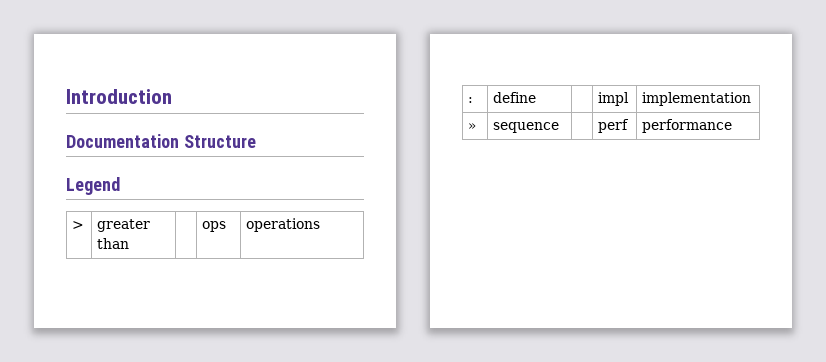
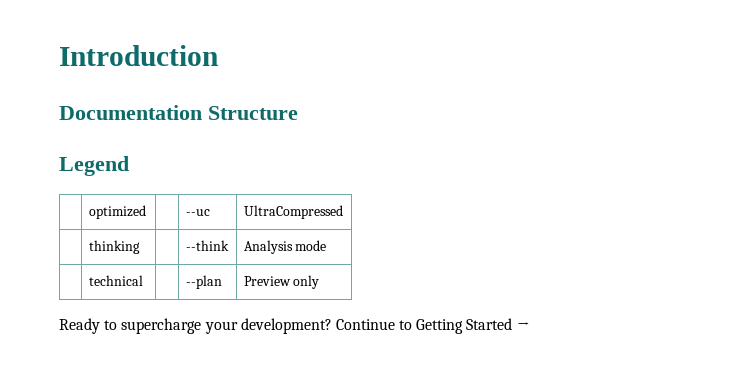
- > | greater than | | ops | operations
- : | define | | impl | implementation
- » | sequence | | perf | performance
+ | optimized | | --uc | UltraCompressed
+ | thinking | | --think | Analysis mode
+ | technical | | --plan | Preview only
+ Ready to supercharge your development? Continue to Getting Started →

